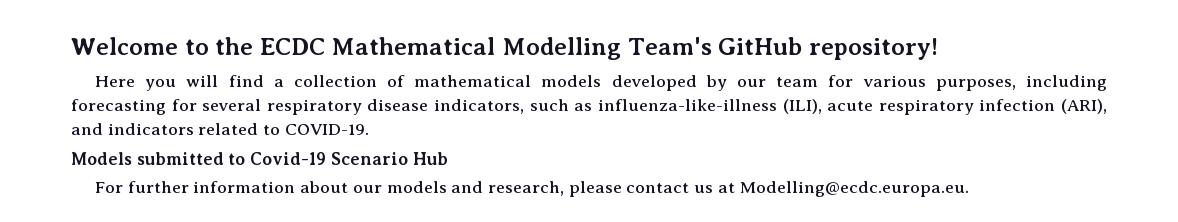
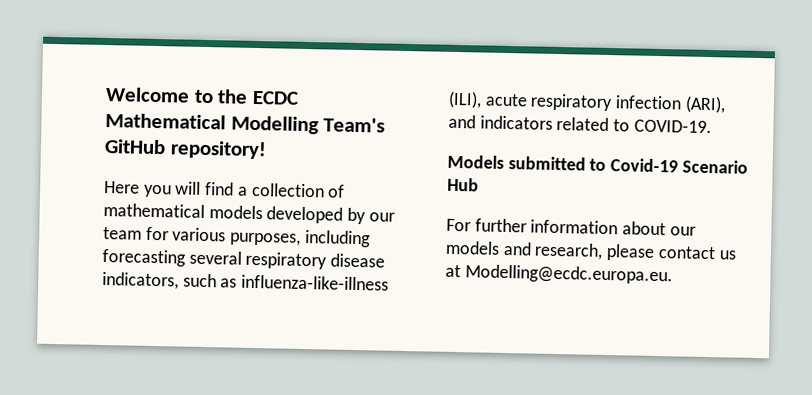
- Here you will find a collection of mathematical models developed by our team for various purposes, including forecasting for several respiratory disease indicators, such as influenza-like-illness (ILI), acute respiratory infection (ARI), and indicators related to COVID-19.
+ Here you will find a collection of mathematical models developed by our team for various purposes, including forecasting several respiratory disease indicators, such as influenza-like-illness (ILI), acute respiratory infection (ARI), and indicators related to COVID-19.

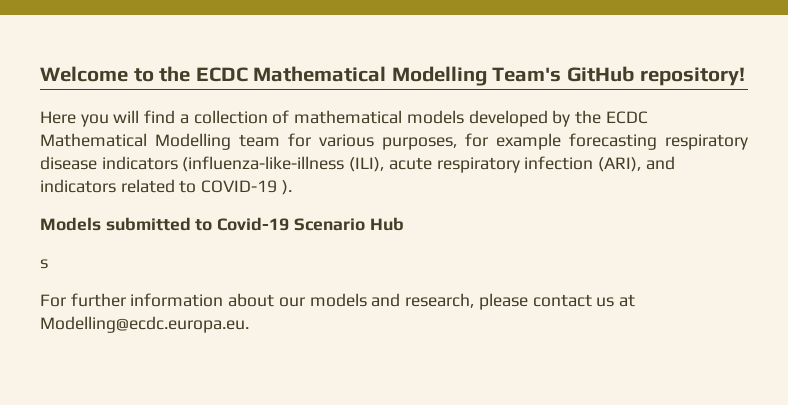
- Here you will find a collection of mathematical models developed by our team for various purposes, including forecasting several respiratory disease indicators, such as influenza-like-illness (ILI), acute respiratory infection (ARI), and indicators related to COVID-19.
+ Here you will find a collection of mathematical models developed by the ECDC Mathematical Modelling team for various purposes, for example forecasting respiratory disease indicators (influenza-like-illness (ILI), acute respiratory infection (ARI), and indicators related to COVID-19 ).
+ s

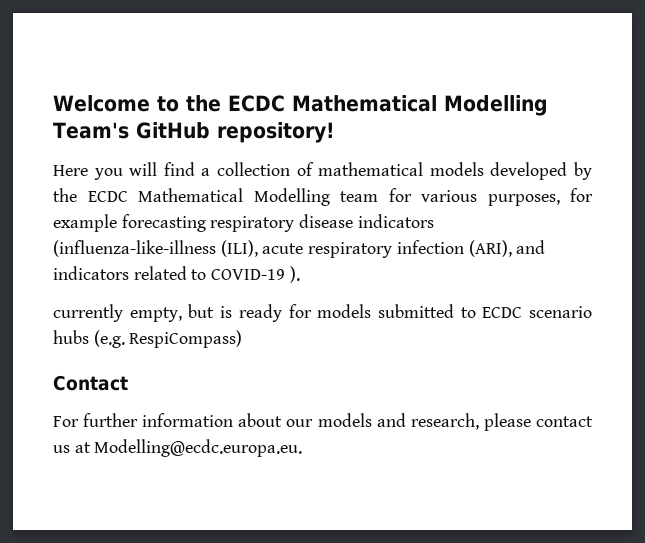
- Models submitted to Covid-19 Scenario Hub
- s
+ currently empty, but is ready for models submitted to ECDC scenario hubs (e.g. RespiCompass)
+ Contact

